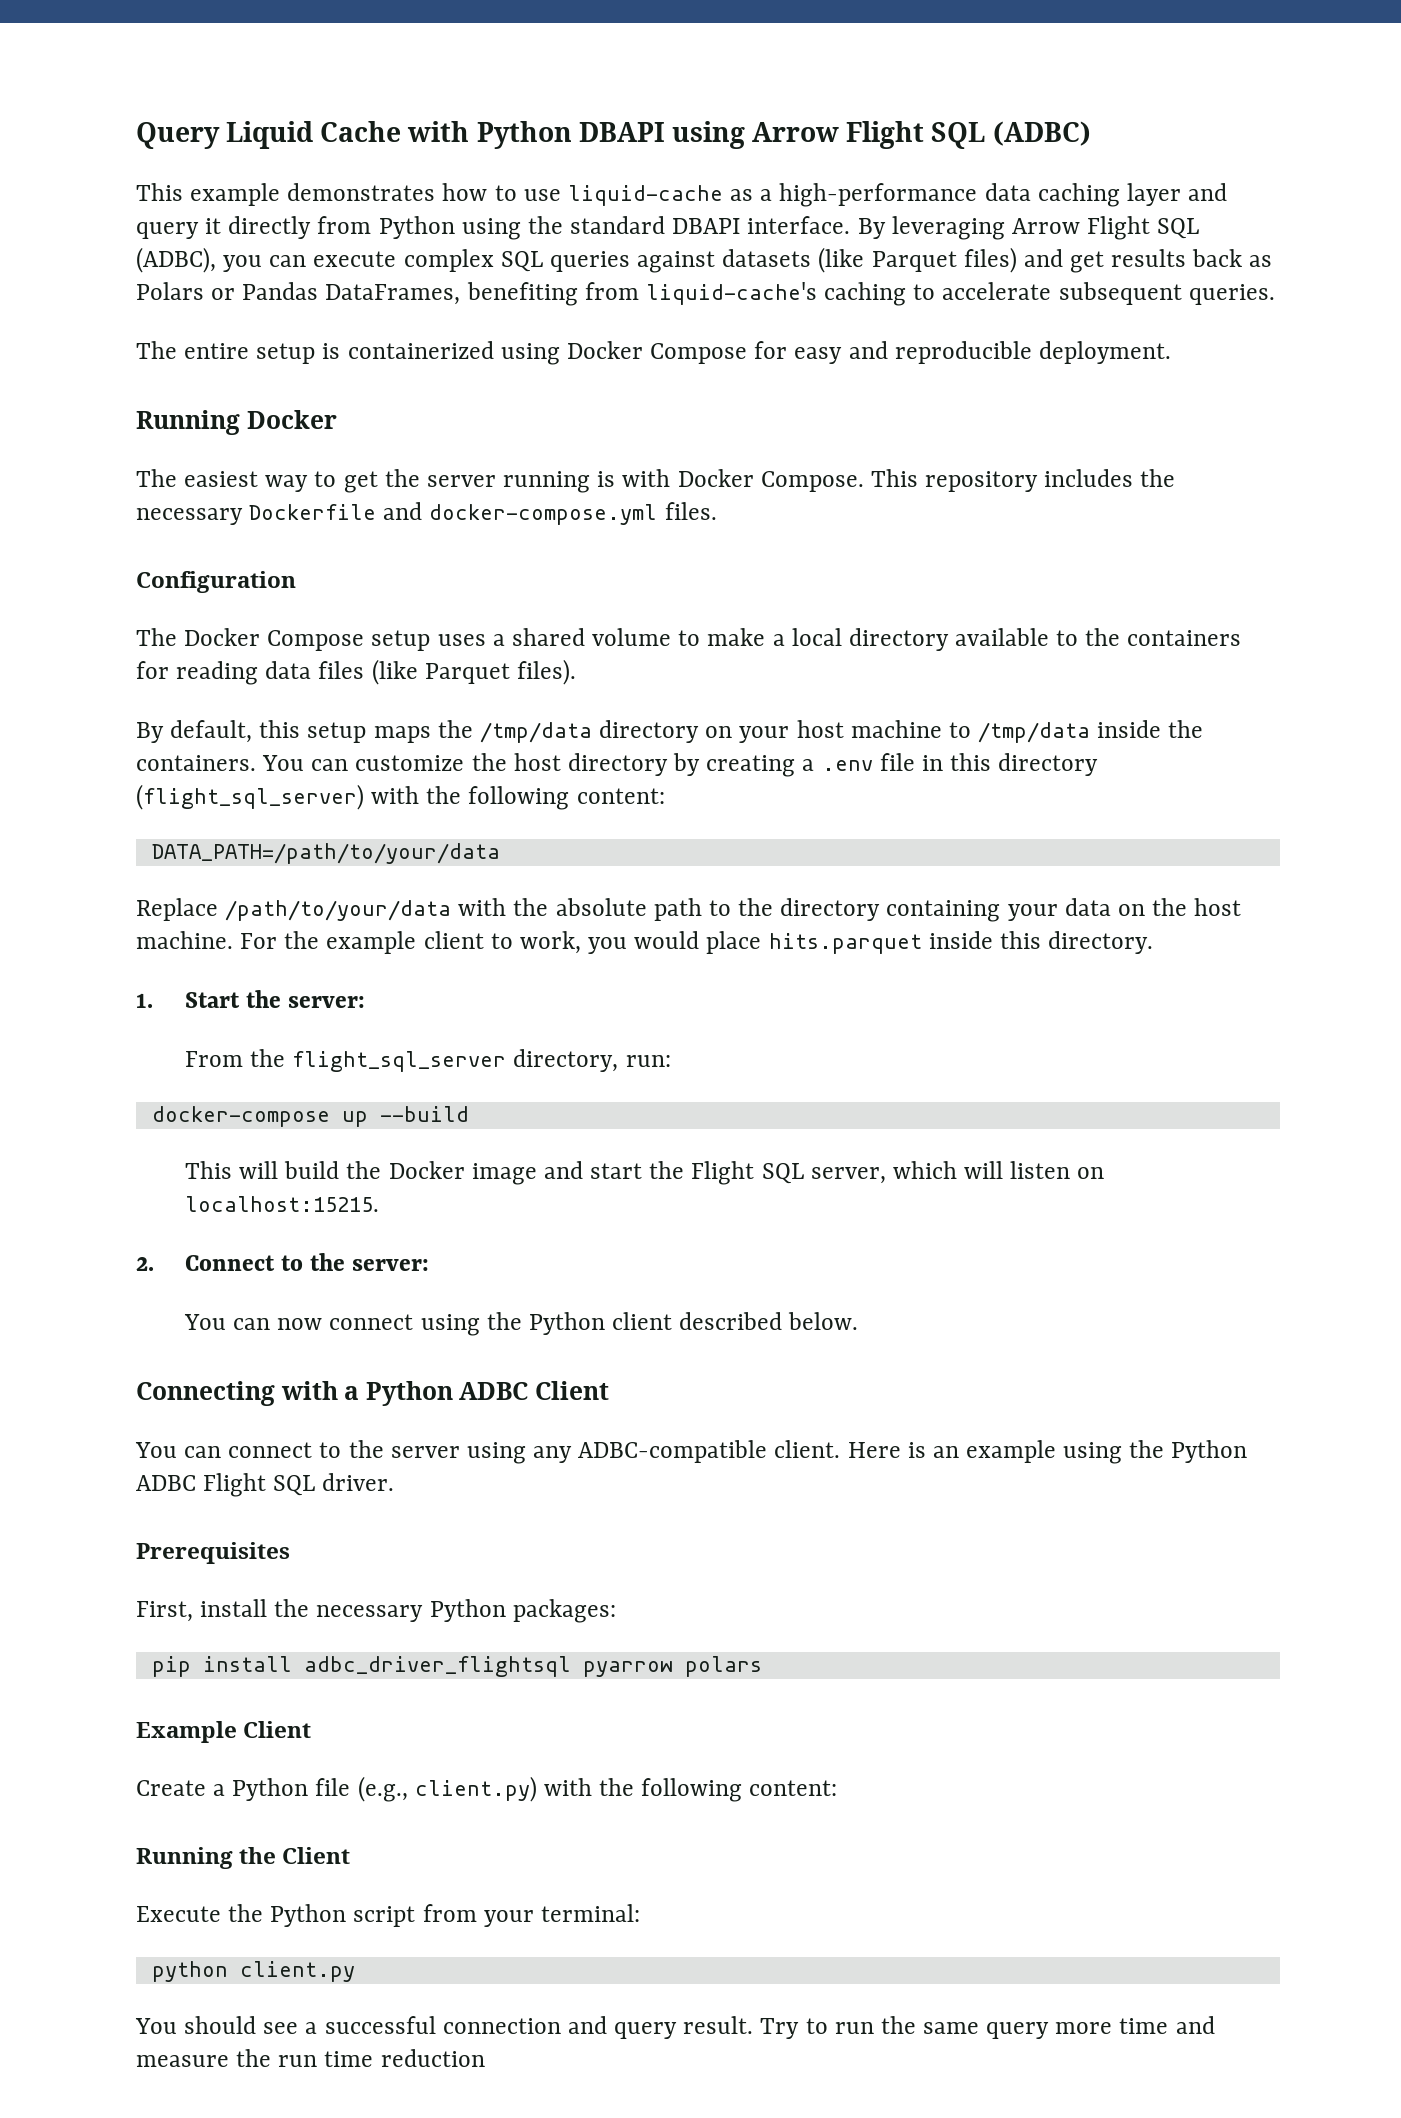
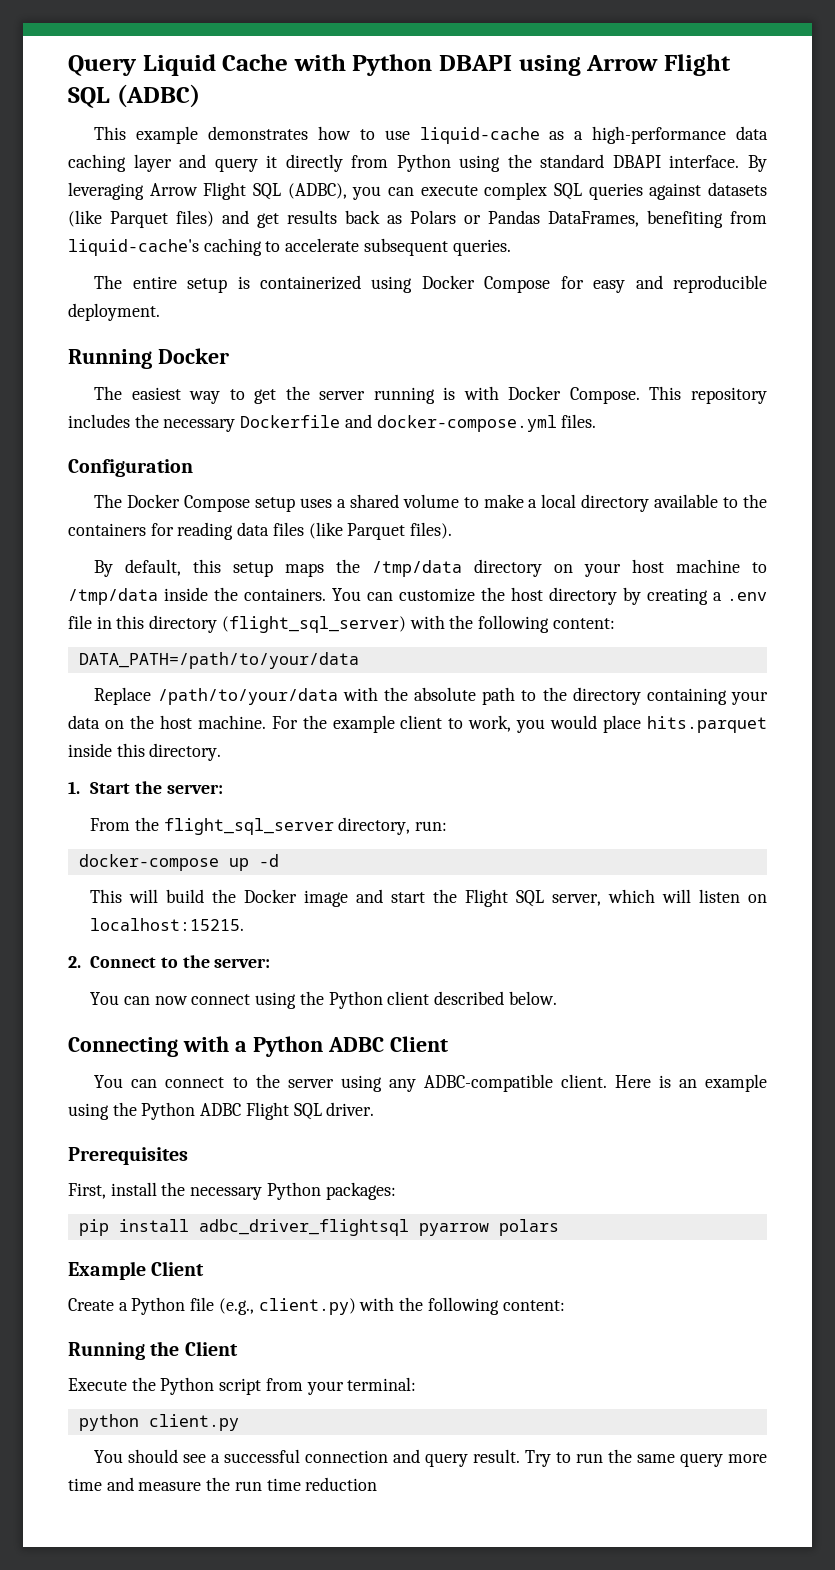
- docker-compose up --build
+ docker-compose up -d

